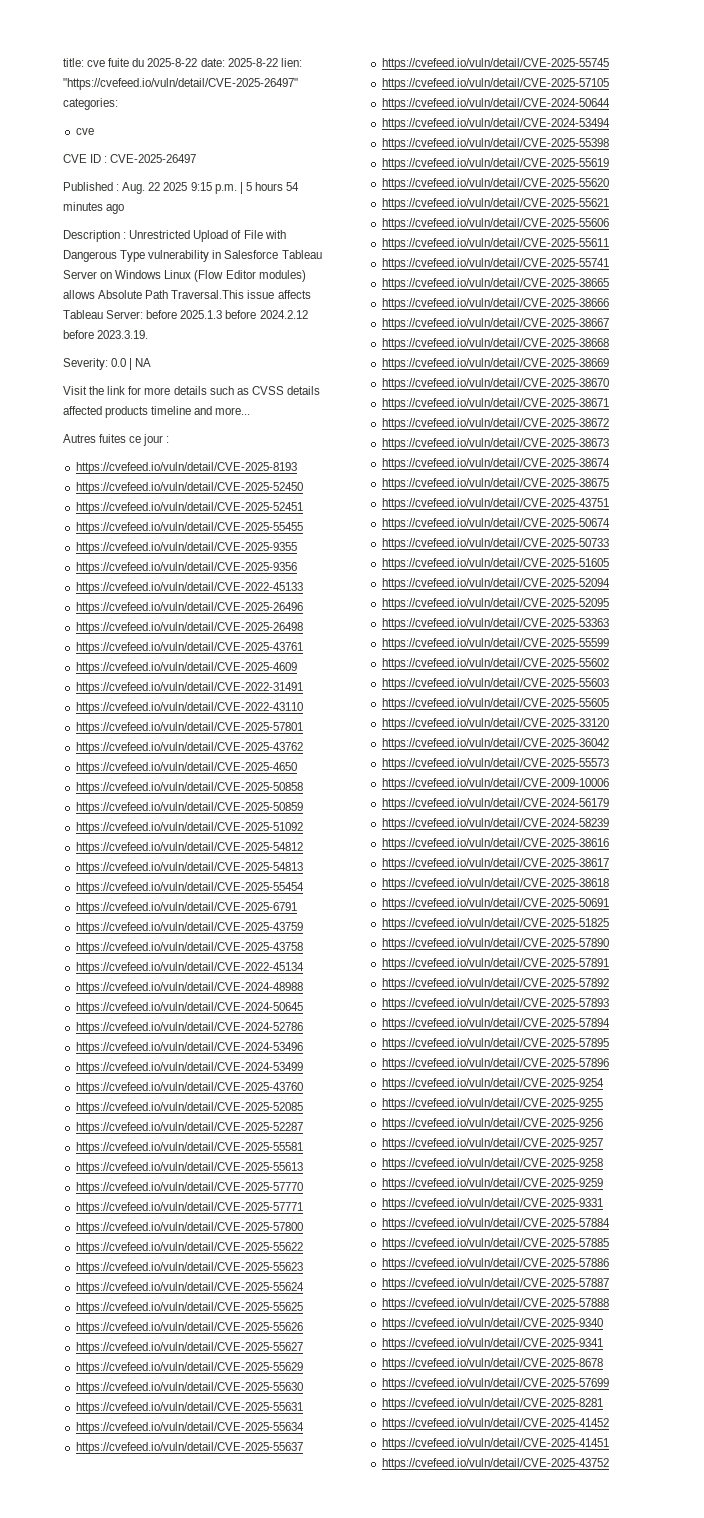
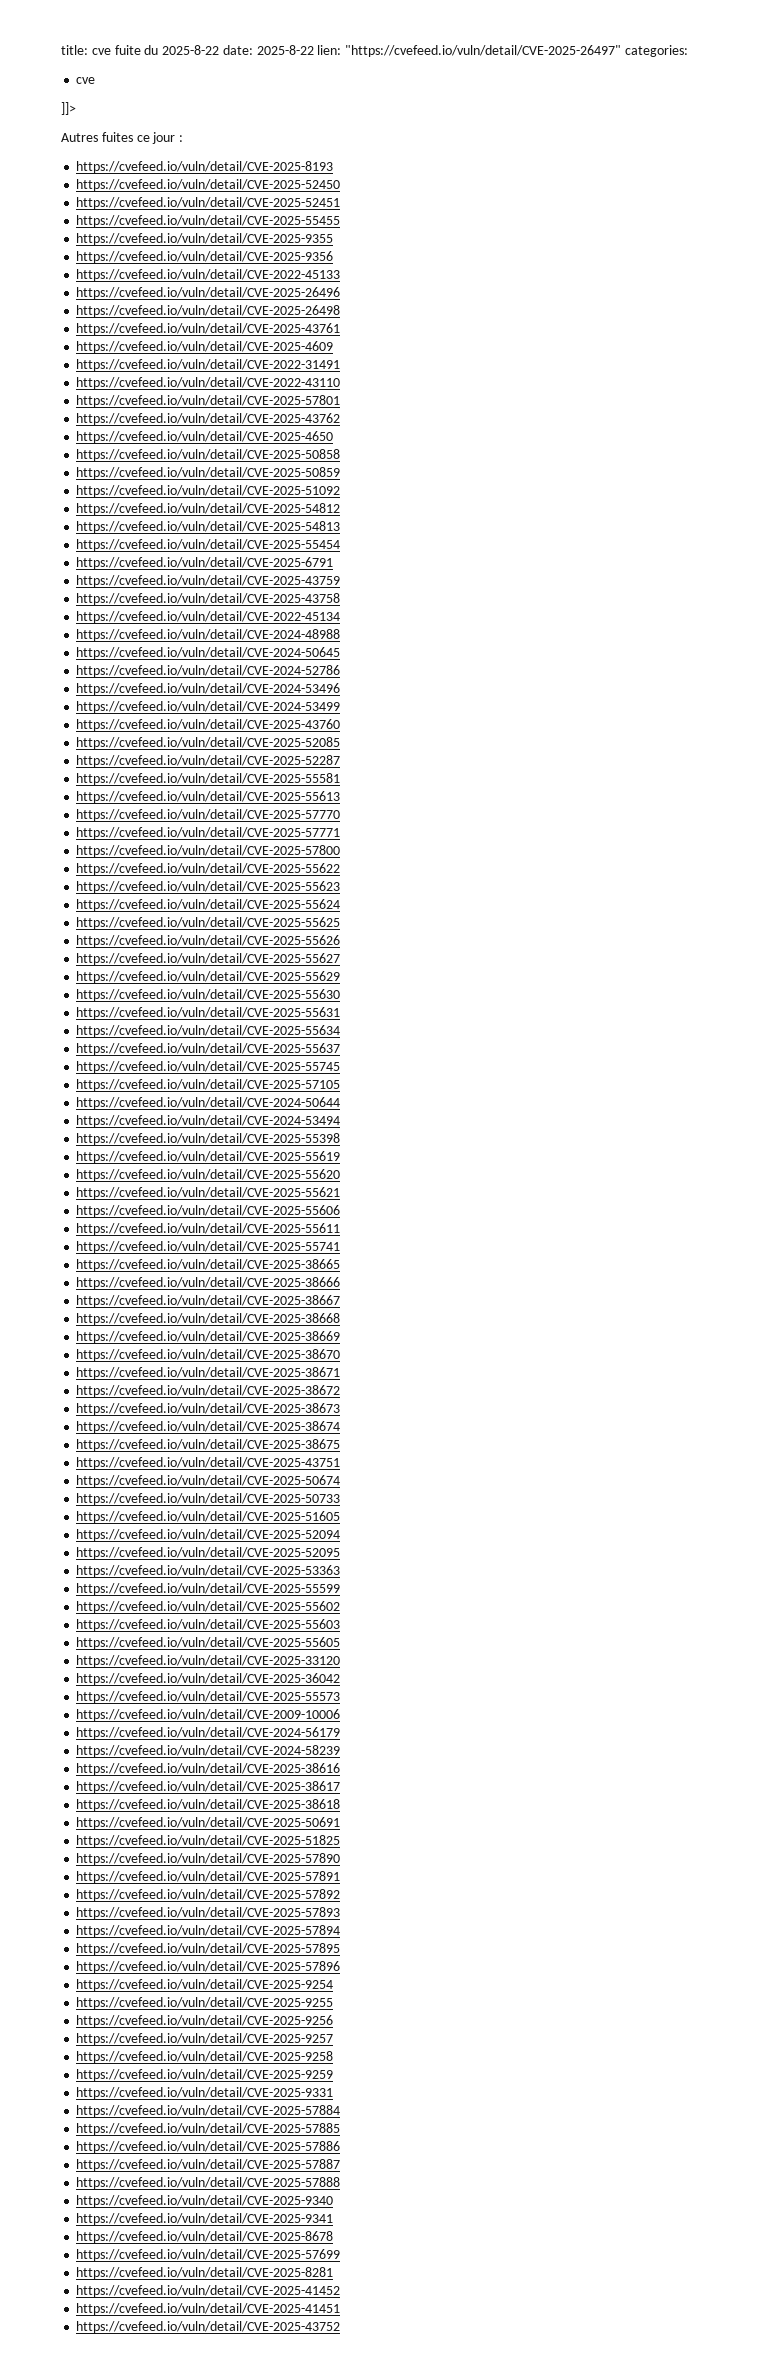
- CVE ID : CVE-2025-26497
- Published : Aug. 22 2025 9:15 p.m. | 5 hours 54 minutes ago
- Description : Unrestricted Upload of File with Dangerous Type vulnerability in Salesforce Tableau Server on Windows Linux (Flow Editor modules) allows Absolute Path Traversal.This issue affects Tableau Server: before 2025.1.3 before 2024.2.12 before 2023.3.19.
- Severity: 0.0 | NA
- Visit the link for more details such as CVSS details affected products timeline and more...
+ ]]>

